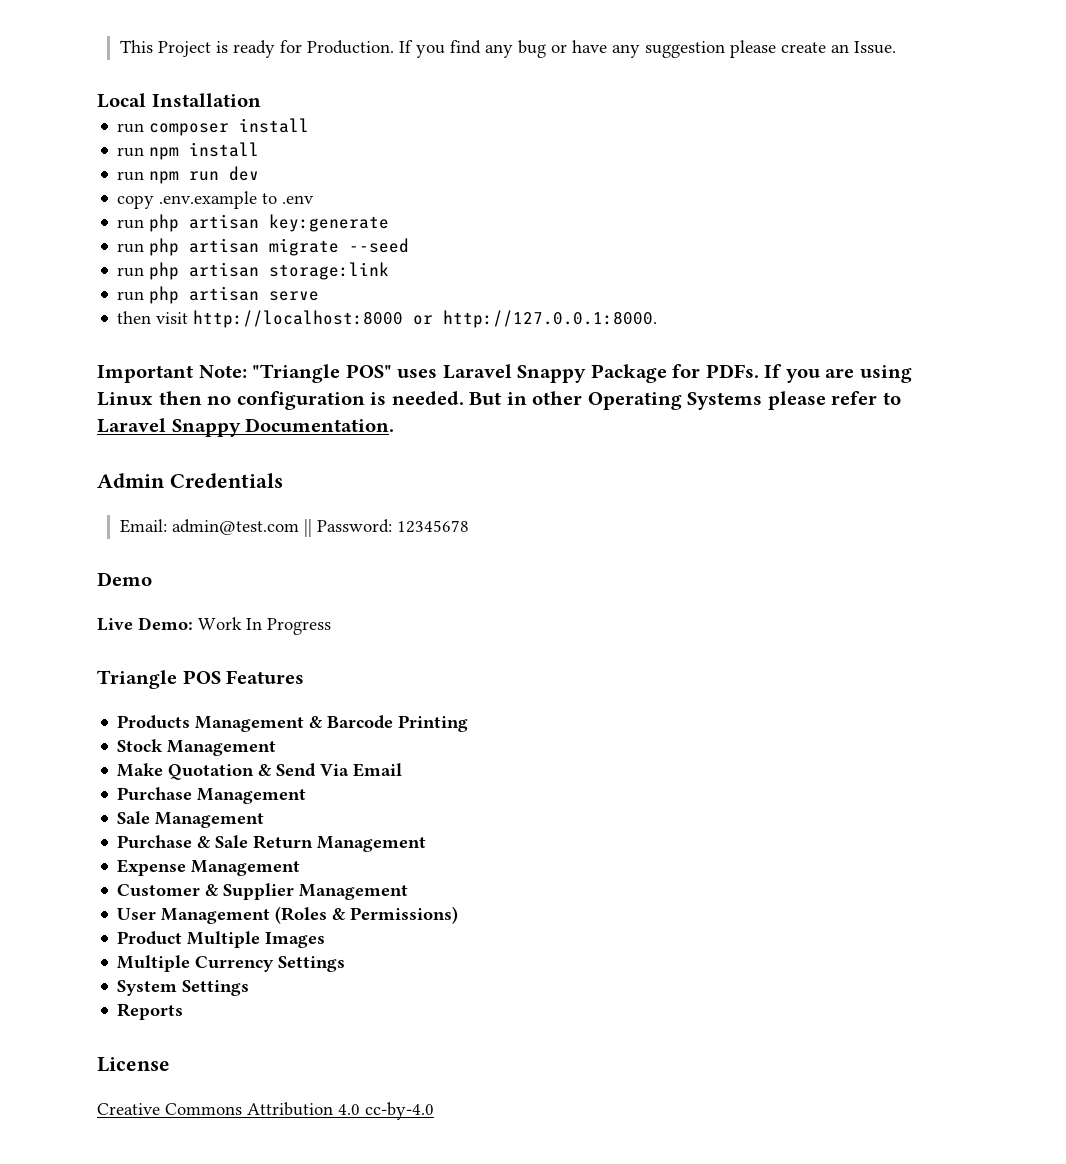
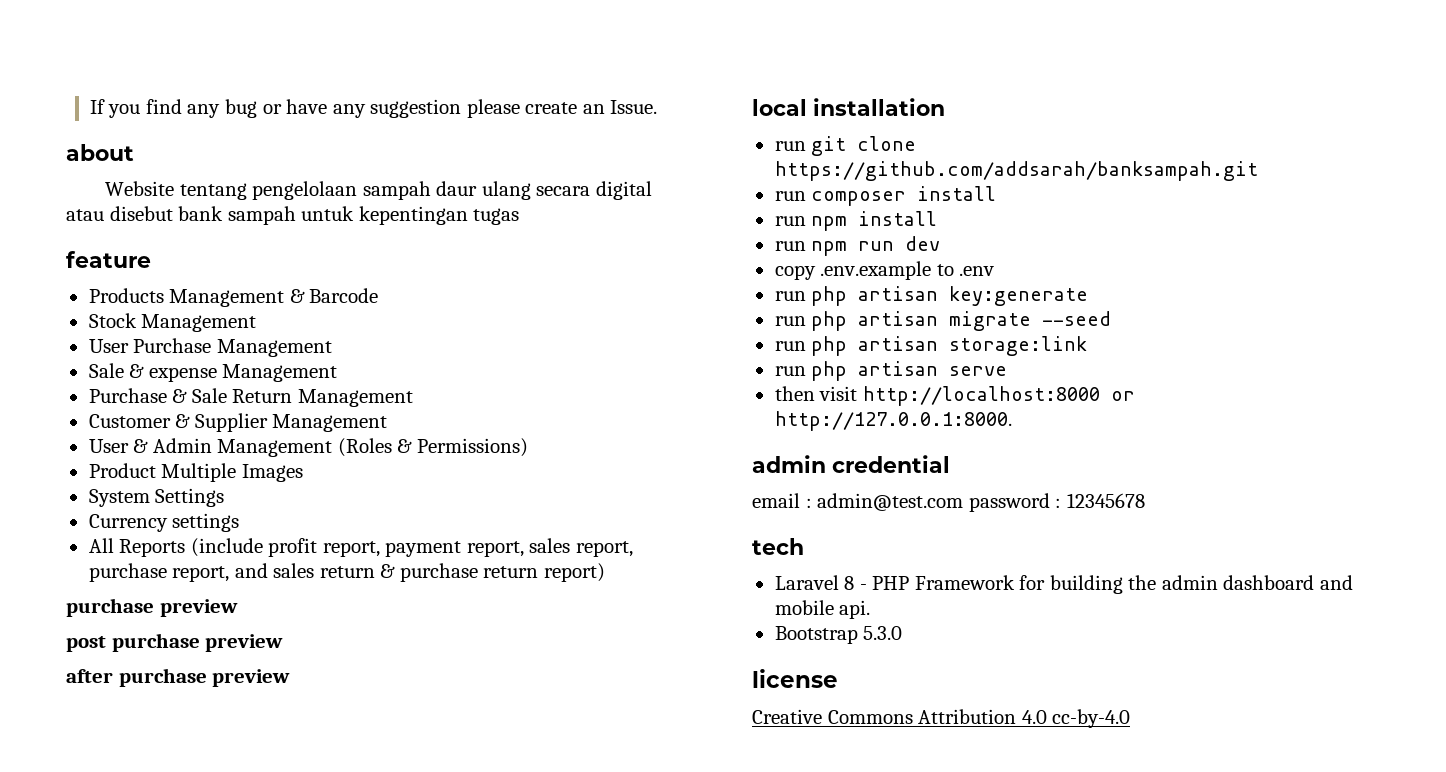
- This Project is ready for Production.
- Local Installation
+ about
+ Website tentang pengelolaan sampah daur ulang secara digital atau disebut bank sampah untuk kepentingan tugas
+ feature
+ Products Management & Barcode
+ Stock Management
+ User Purchase Management
+ Sale & expense Management
+ Purchase & Sale Return Management
+ Customer & Supplier Management
+ User & Admin Management (Roles & Permissions)
+ Product Multiple Images
+ System Settings
+ Currency settings
+ All Reports (include profit report, payment report, sales report, purchase report, and sales return & purchase return report)
+ purchase preview
+ post purchase preview
+ after purchase preview
+ local installation
+ run git clone https://github.com/addsarah/banksampah.git
- Important Note: "Triangle POS" uses Laravel Snappy Package for PDFs. If you are using Linux then no configuration is needed. But in other Operating Systems please refer to Laravel Snappy Documentation.
- Admin Credentials
- Email: admin@test.com || Password: 12345678
- Demo
- Live Demo: Work In Progress
- Triangle POS Features
- Products Management & Barcode Printing
- Stock Management
- Make Quotation & Send Via Email
- Purchase Management
- Sale Management
- Purchase & Sale Return Management
- Expense Management
- Customer & Supplier Management
- User Management (Roles & Permissions)
- Product Multiple Images
- Multiple Currency Settings
- System Settings
- Reports
- License
+ admin credential
+ email : admin@test.com password : 12345678
+ tech
+ Laravel 8 - PHP Framework for building the admin dashboard and mobile api.
+ Bootstrap 5.3.0
+ license

